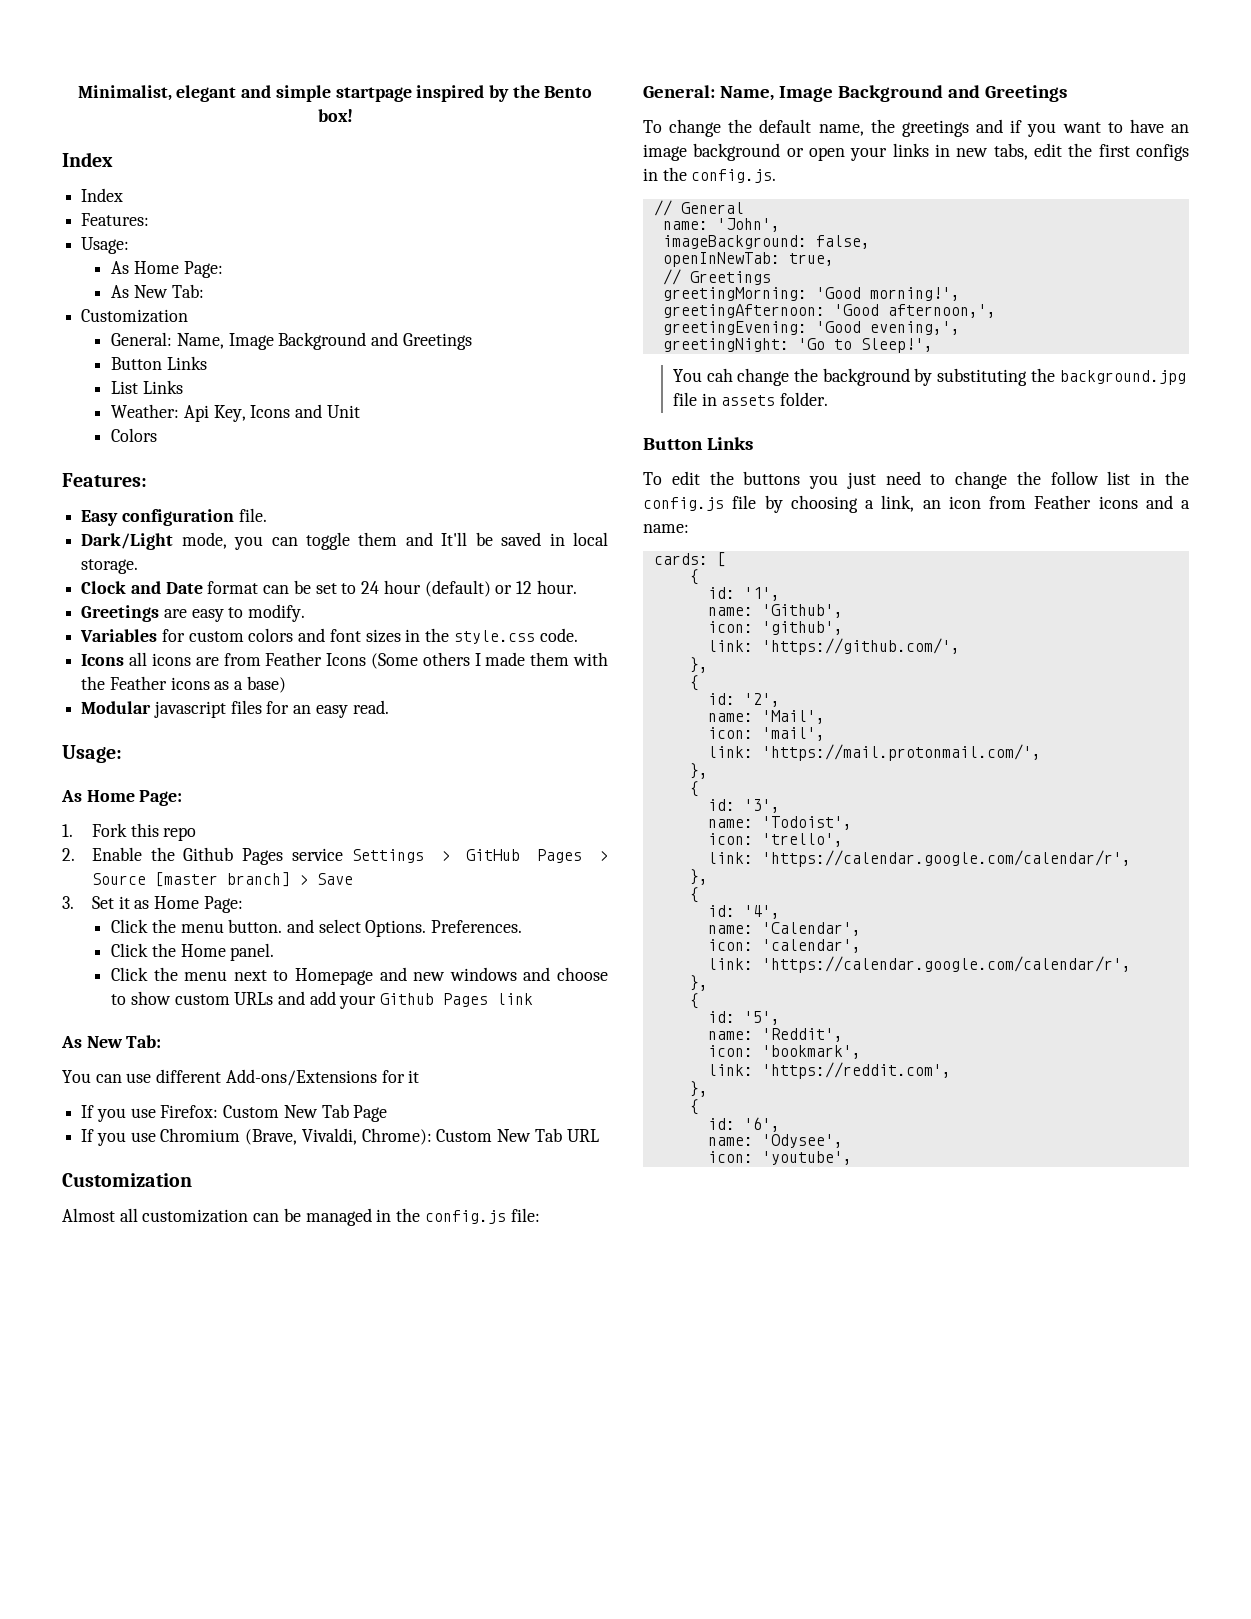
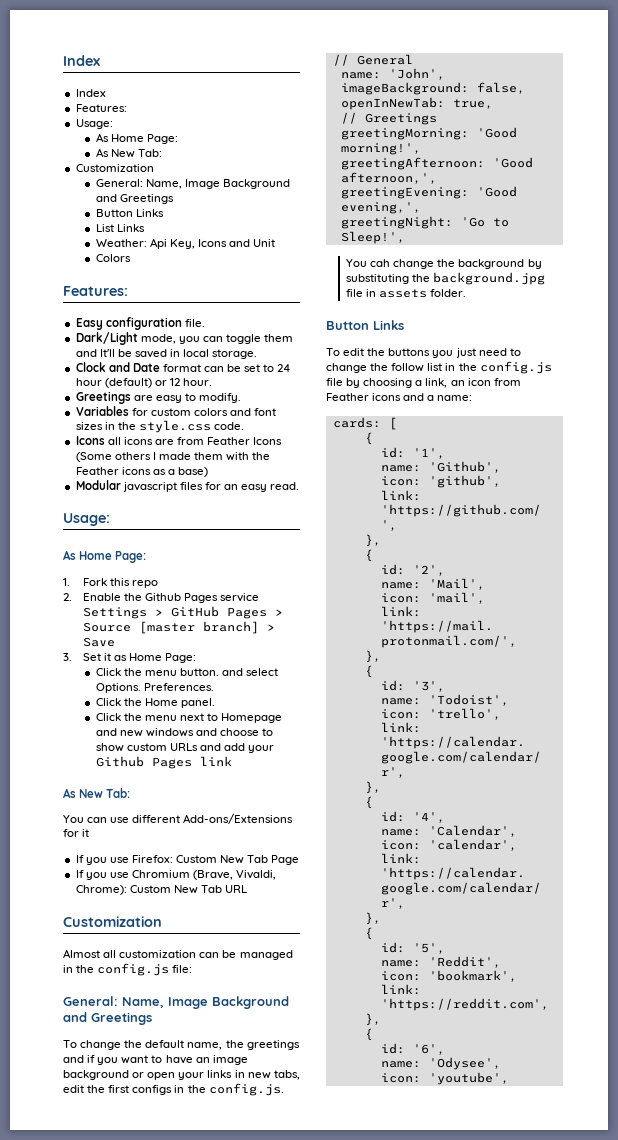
- Minimalist, elegant and simple startpage inspired by the Bento box!

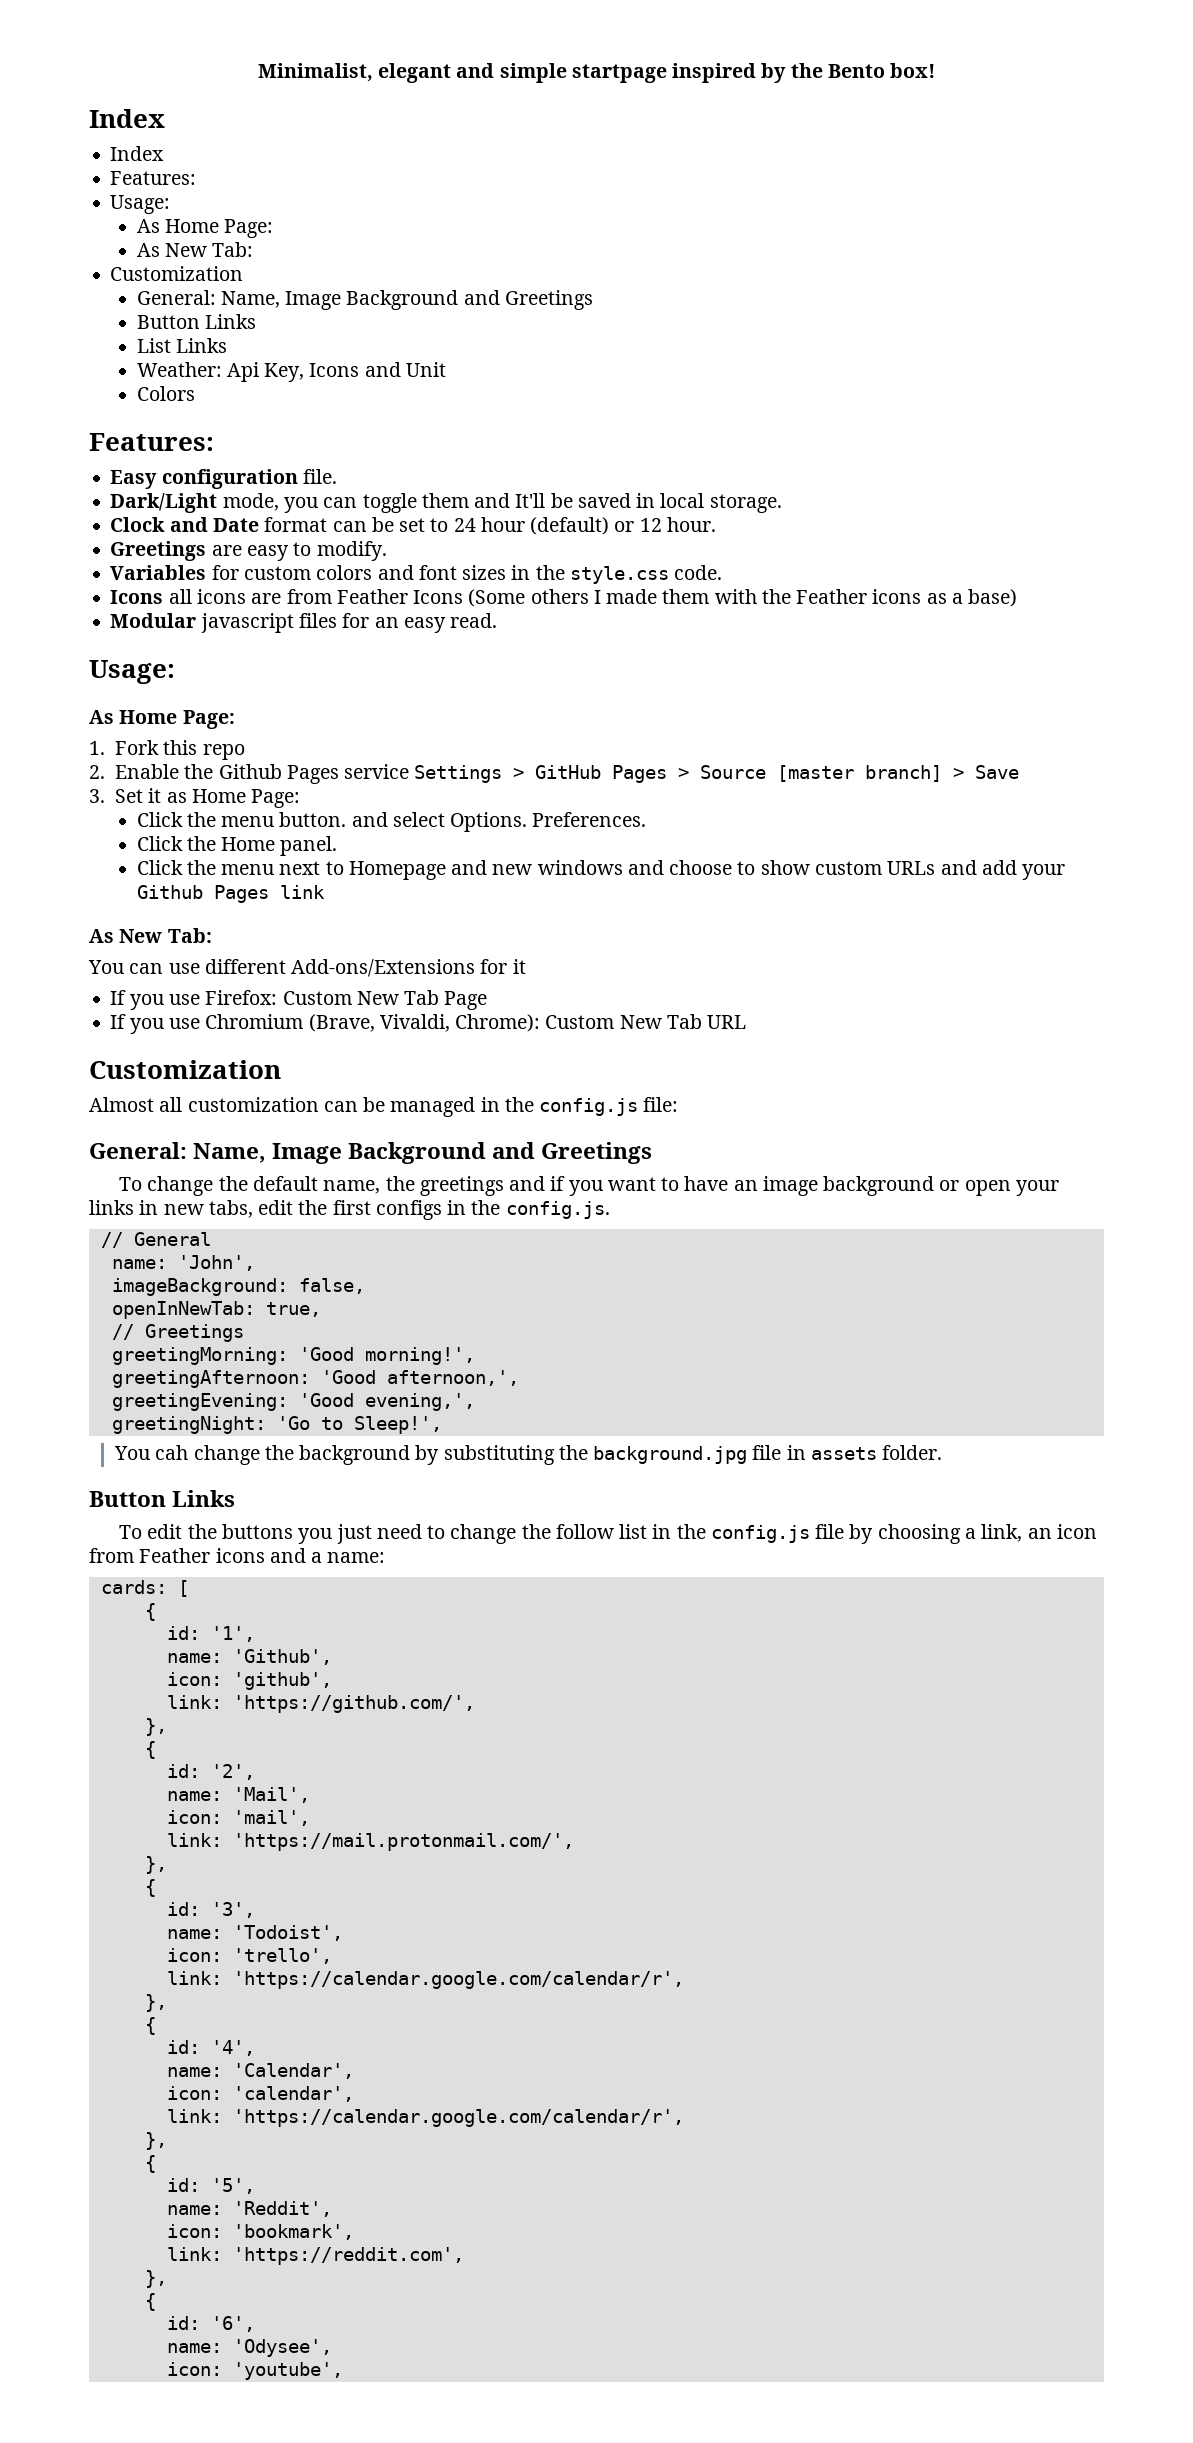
+ Minimalist, elegant and simple startpage inspired by the Bento box!

